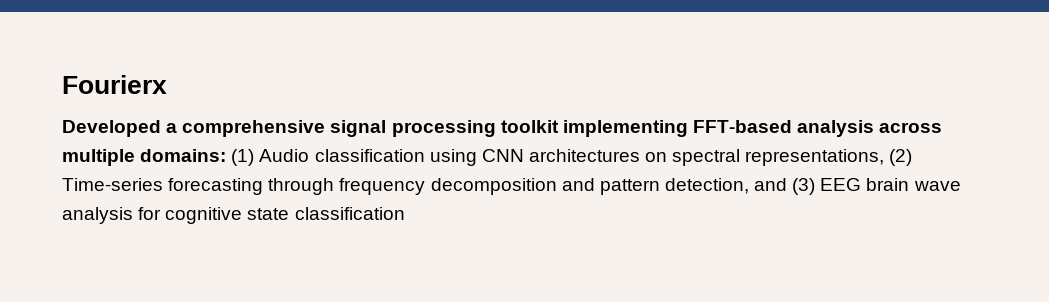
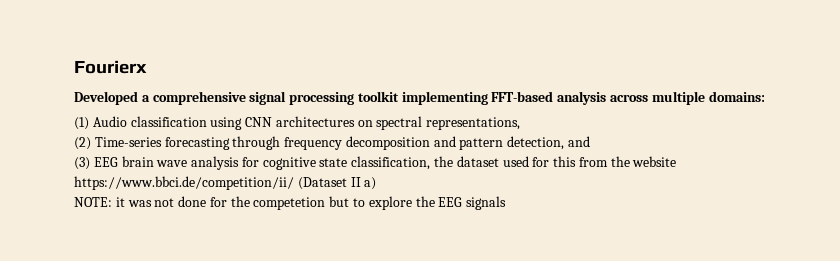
- Developed a comprehensive signal processing toolkit implementing FFT-based analysis across multiple domains: (1) Audio classification using CNN architectures on spectral representations, (2) Time-series forecasting through frequency decomposition and pattern detection, and (3) EEG brain wave analysis for cognitive state classification
+ Developed a comprehensive signal processing toolkit implementing FFT-based analysis across multiple domains:
+ (1) Audio classification using CNN architectures on spectral representations,
+ (2) Time-series forecasting through frequency decomposition and pattern detection, and
+ (3) EEG brain wave analysis for cognitive state classification, the dataset used for this from the website https://www.bbci.de/competition/ii/ (Dataset II a)
+ NOTE: it was not done for the competetion but to explore the EEG signals

